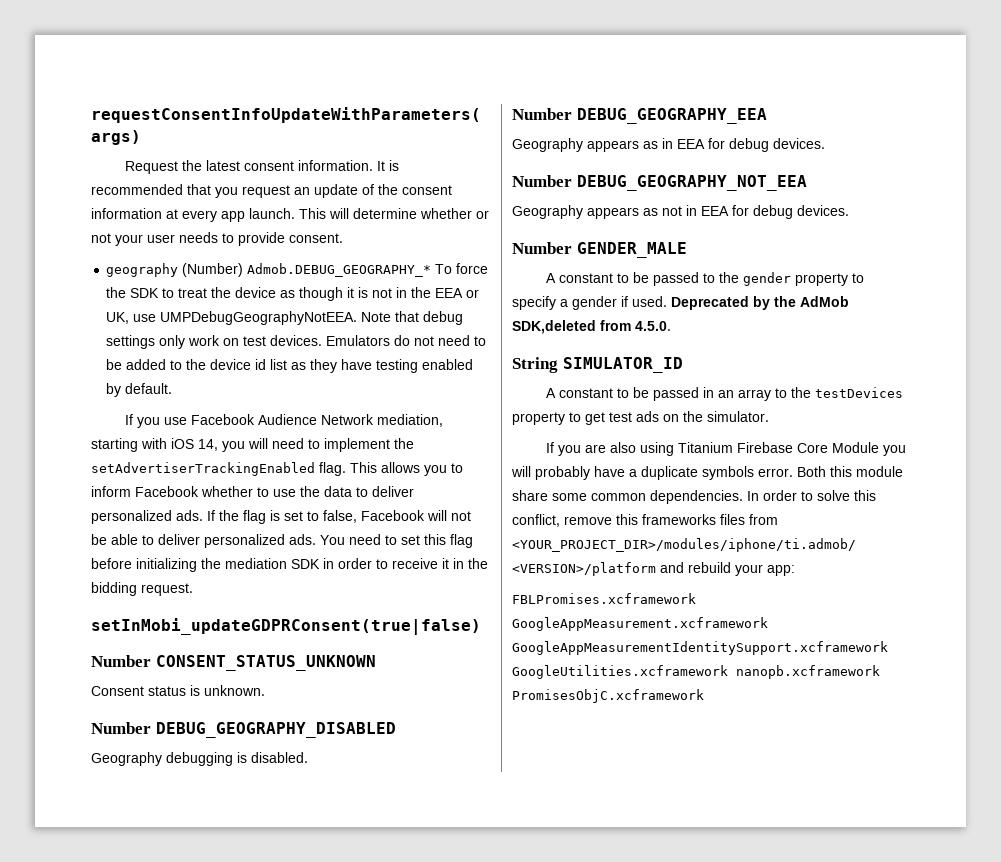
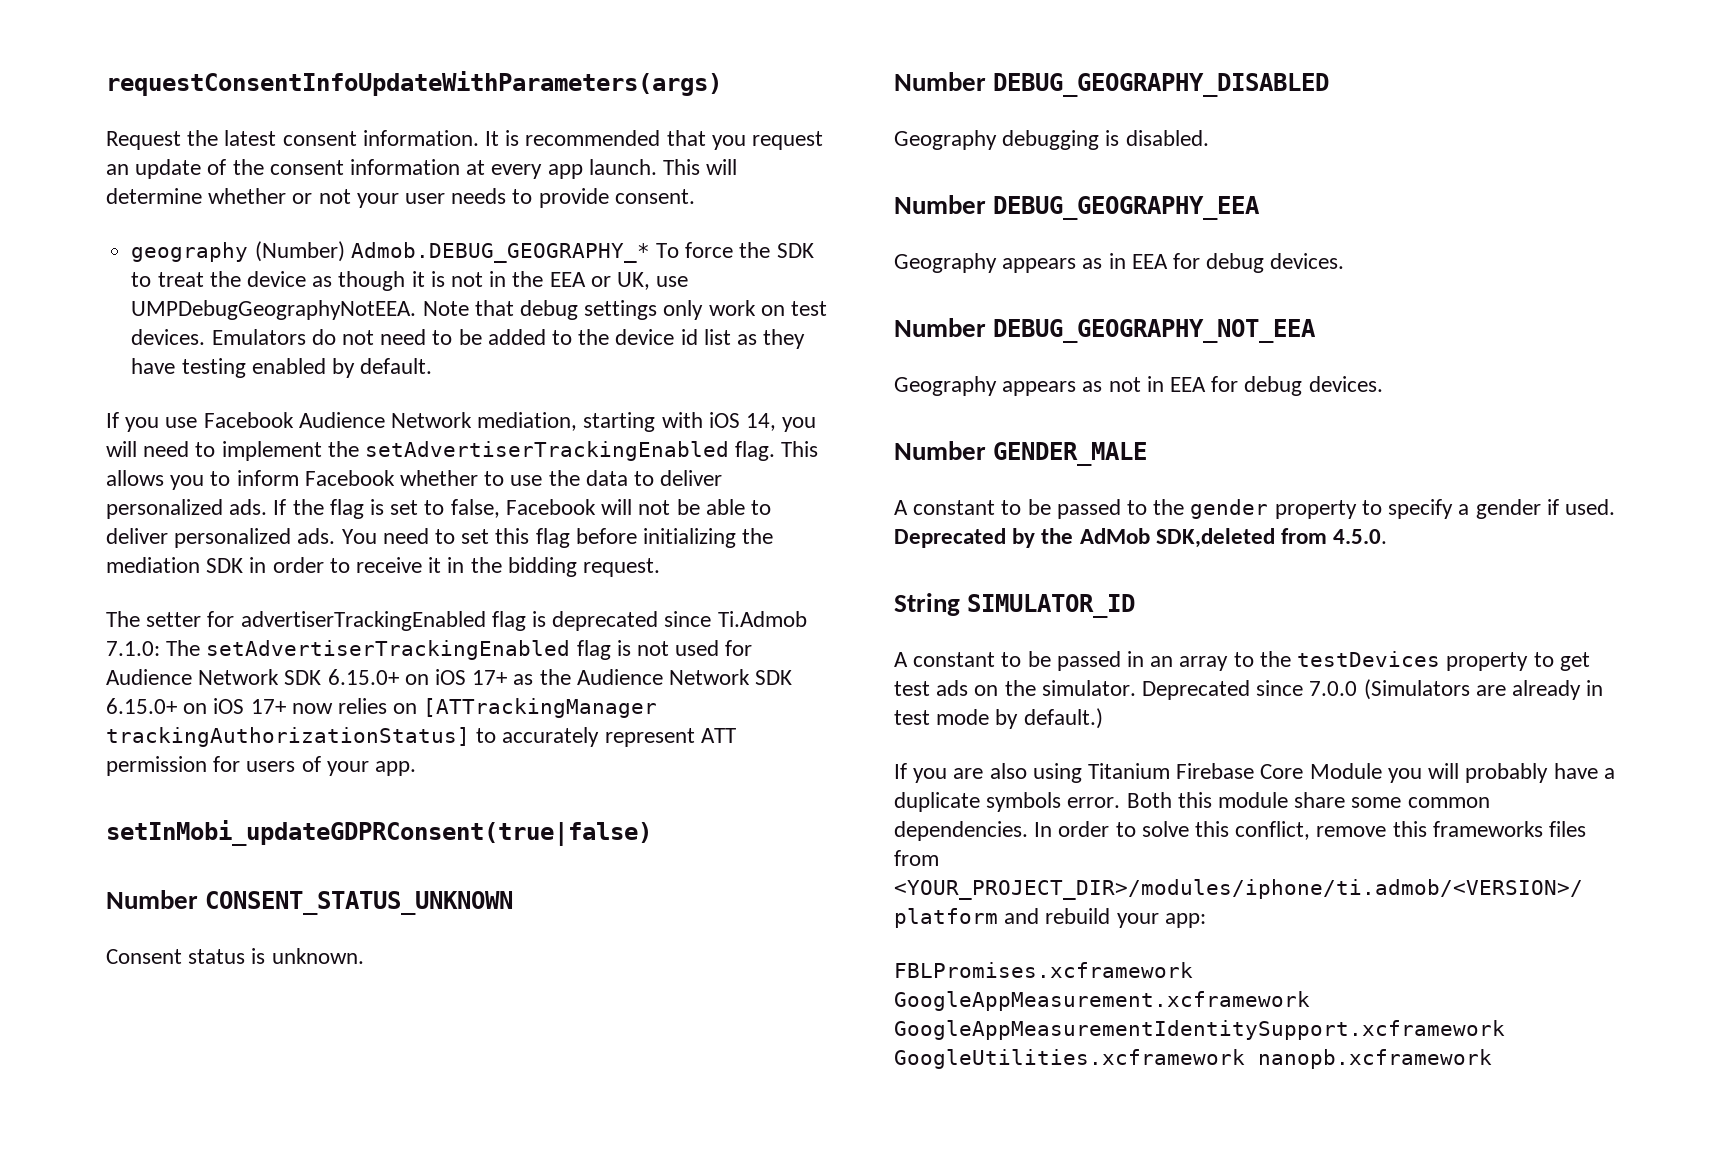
+ The setter for advertiserTrackingEnabled flag is deprecated since Ti.Admob 7.1.0: The setAdvertiserTrackingEnabled flag is not used for Audience Network SDK 6.15.0+ on iOS 17+ as the Audience Network SDK 6.15.0+ on iOS 17+ now relies on [ATTrackingManager trackingAuthorizationStatus] to accurately represent ATT permission for users of your app.
+ Deprecated since 7.0.0 (Simulators are already in test mode by default.)
- FBLPromises.xcframework GoogleAppMeasurement.xcframework GoogleAppMeasurementIdentitySupport.xcframework GoogleUtilities.xcframework nanopb.xcframework PromisesObjC.xcframework
+ FBLPromises.xcframework GoogleAppMeasurement.xcframework GoogleAppMeasurementIdentitySupport.xcframework GoogleUtilities.xcframework nanopb.xcframework

